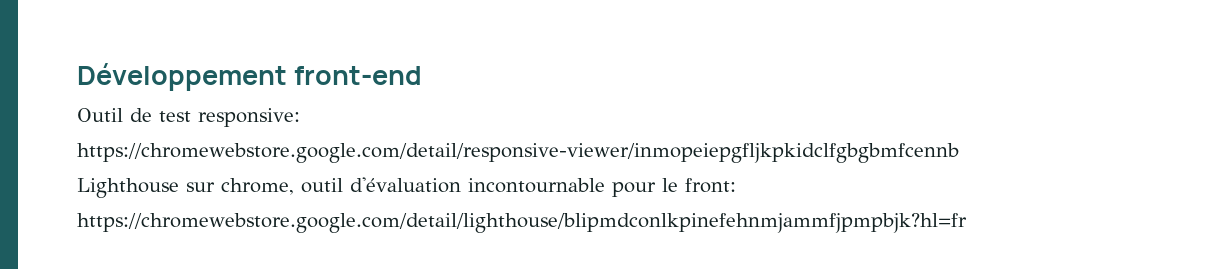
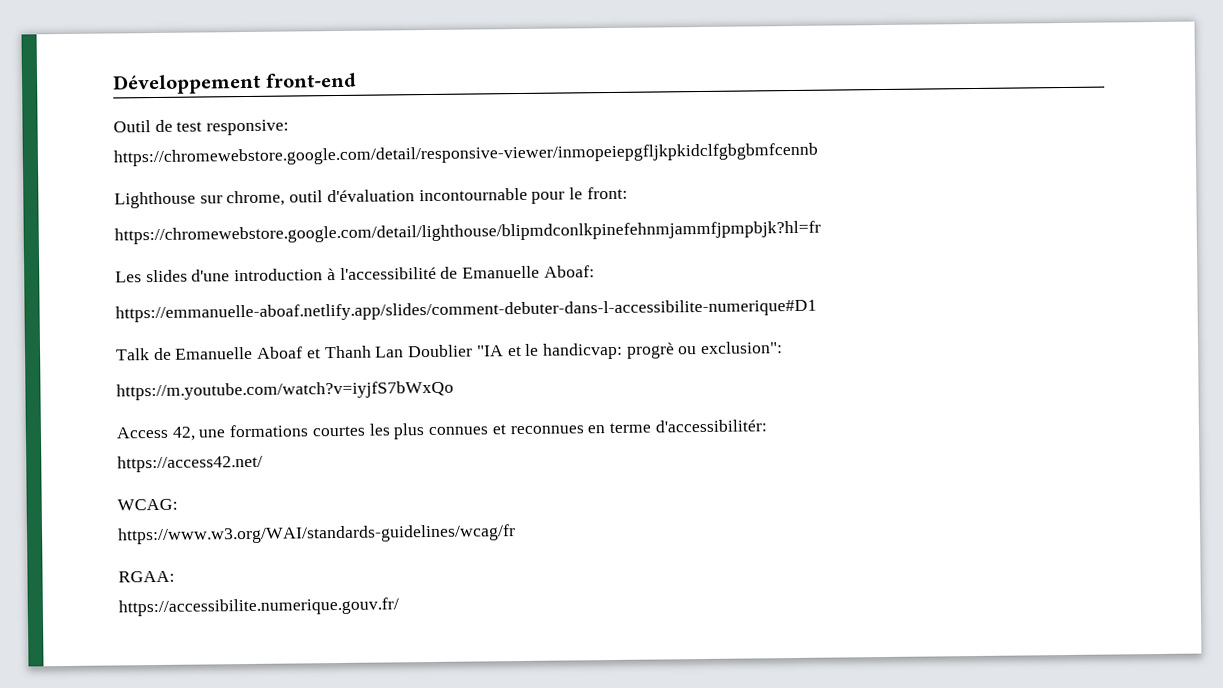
+ Les slides d'une introduction à l'accessibilité de Emanuelle Aboaf:
+ https://emmanuelle-aboaf.netlify.app/slides/comment-debuter-dans-l-accessibilite-numerique#D1
+ Talk de Emanuelle Aboaf et Thanh Lan Doublier "IA et le handicvap: progrè ou exclusion":
+ https://m.youtube.com/watch?v=iyjfS7bWxQo
+ Access 42, une formations courtes les plus connues et reconnues en terme d'accessibilitér:
+ https://access42.net/
+ WCAG:
+ https://www.w3.org/WAI/standards-guidelines/wcag/fr
+ RGAA:
+ https://accessibilite.numerique.gouv.fr/

